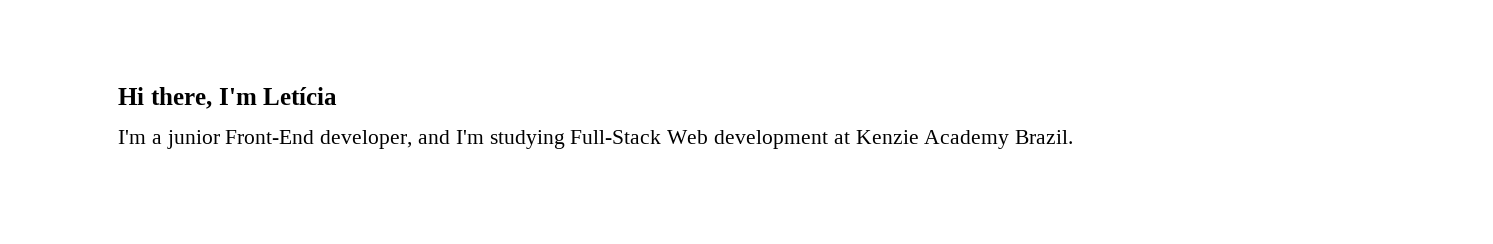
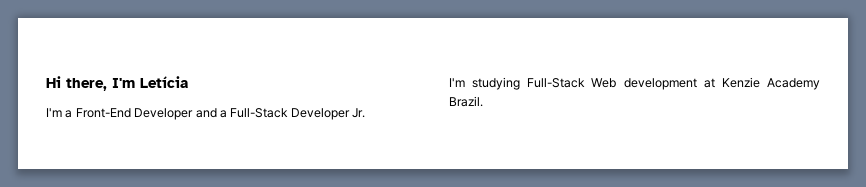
- I'm a junior Front-End developer, and I'm studying Full-Stack Web development at Kenzie Academy Brazil.
+ I'm a Front-End Developer and a Full-Stack Developer Jr.
+ I'm studying Full-Stack Web development at Kenzie Academy Brazil.

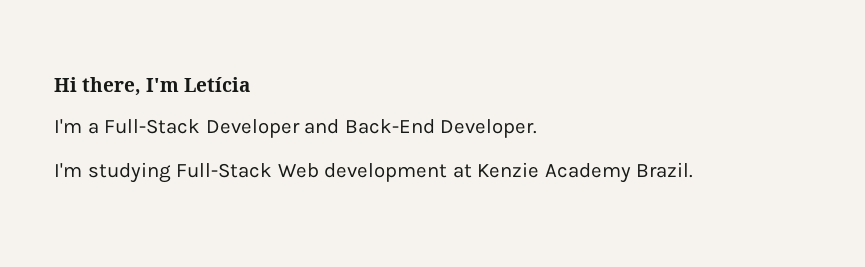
- I'm a Front-End Developer and a Full-Stack Developer Jr.
+ I'm a Full-Stack Developer and Back-End Developer.

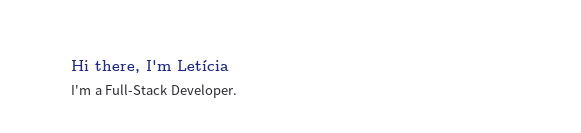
- I'm a Full-Stack Developer and Back-End Developer.
- I'm studying Full-Stack Web development at Kenzie Academy Brazil.
+ I'm a Full-Stack Developer.

